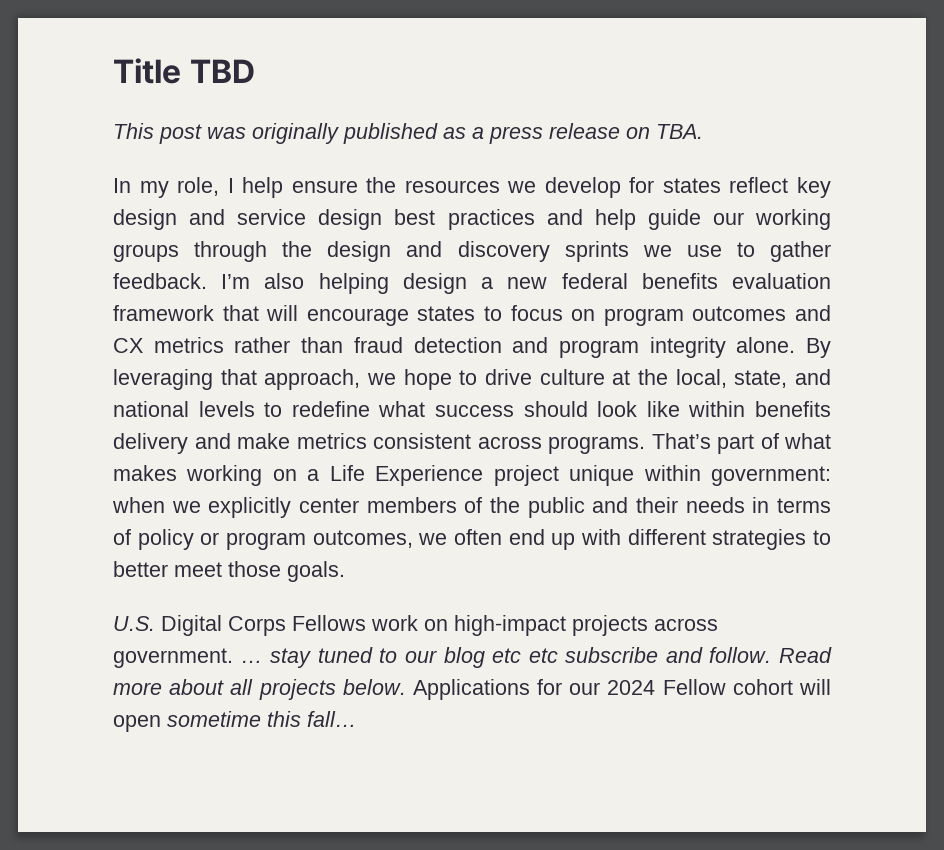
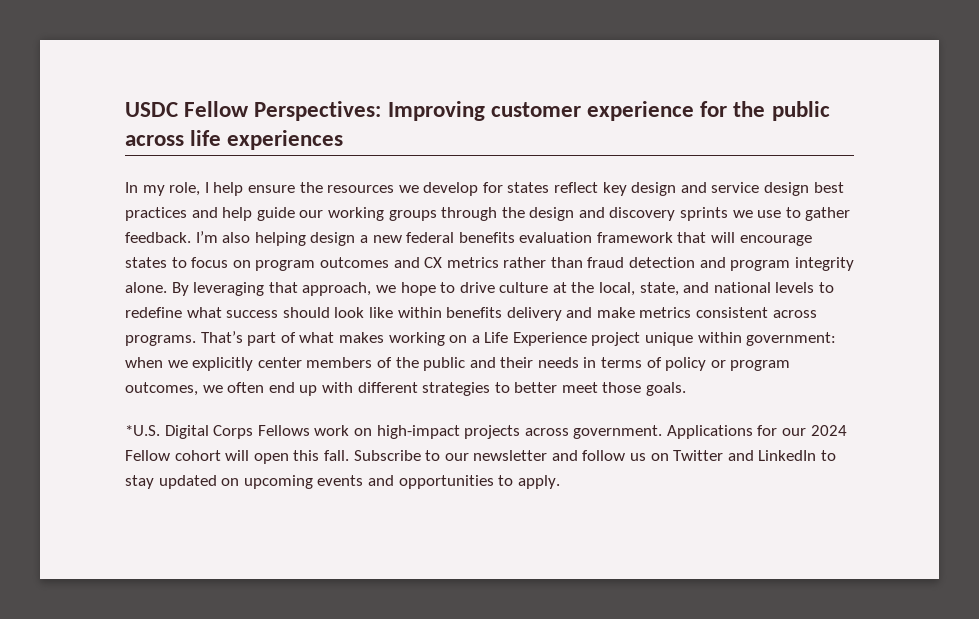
- Title TBD
- This post was originally published as a press release on TBA.
+ USDC Fellow Perspectives: Improving customer experience for the public across life experiences
- U.S. Digital Corps Fellows work on high-impact projects across government.
+ *U.S. Digital Corps Fellows work on high-impact projects across government.
- … stay tuned to our blog etc etc subscribe and follow. Read more about all projects below.
- Applications for our 2024 Fellow cohort will open sometime this fall…
+ Applications for our 2024 Fellow cohort will open this fall. Subscribe to our newsletter and follow us on Twitter and LinkedIn to stay updated on upcoming events and opportunities to apply.

